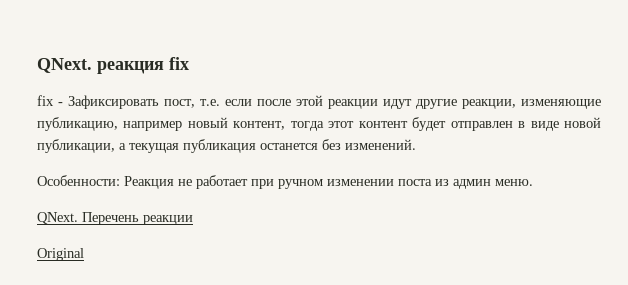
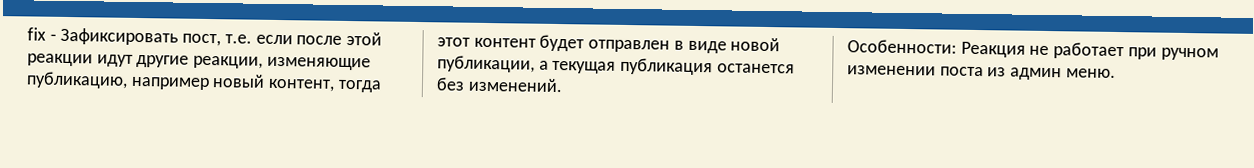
- QNext. реакция fix
- QNext. Перечень реакции
- Original

